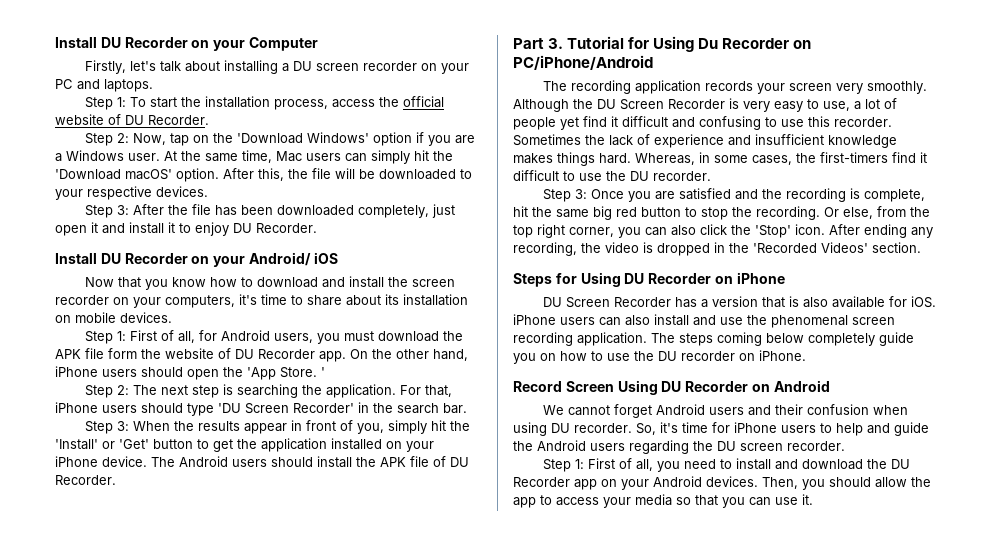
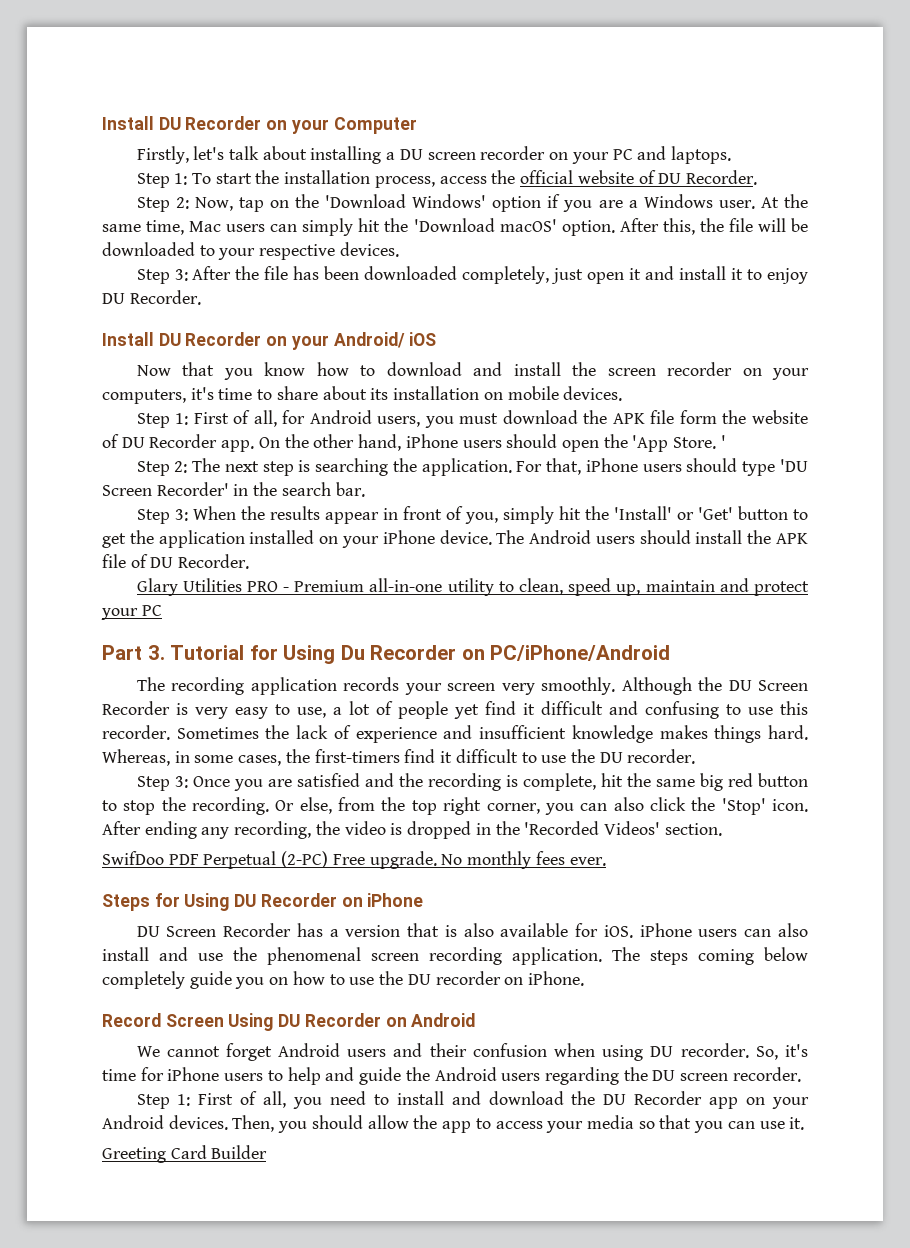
+ Glary Utilities PRO - Premium all-in-one utility to clean, speed up, maintain and protect your PC
+ SwifDoo PDF Perpetual (2-PC) Free upgrade. No monthly fees ever.
+ Greeting Card Builder

